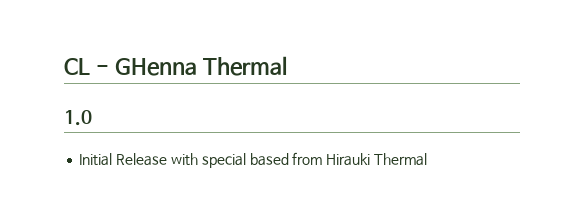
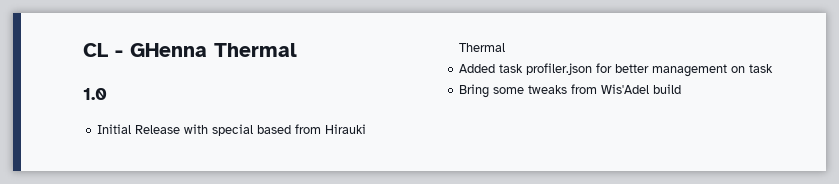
+ Added task profiler.json for better management on task
+ Bring some tweaks from Wis'Adel build

